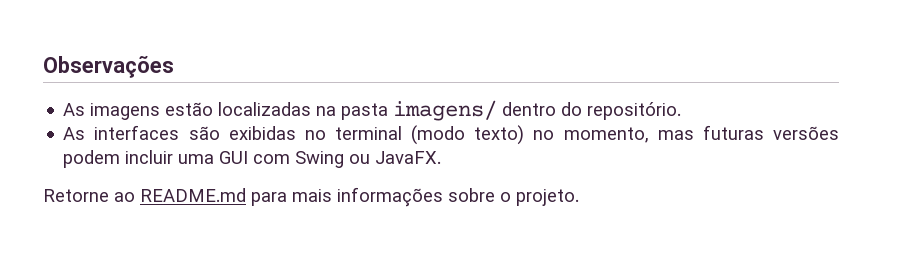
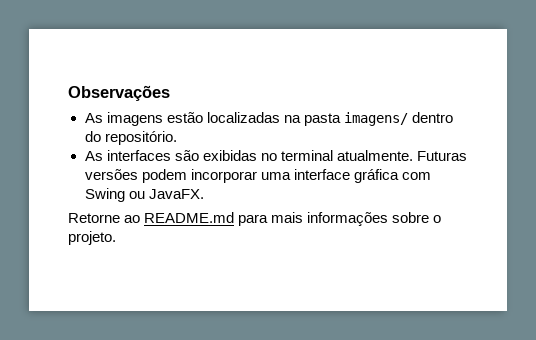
- As interfaces são exibidas no terminal (modo texto) no momento, mas futuras versões podem incluir uma GUI com Swing ou JavaFX.
+ As interfaces são exibidas no terminal atualmente. Futuras versões podem incorporar uma interface gráfica com Swing ou JavaFX.

